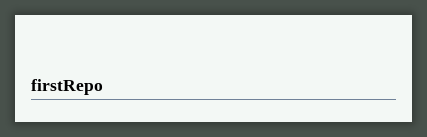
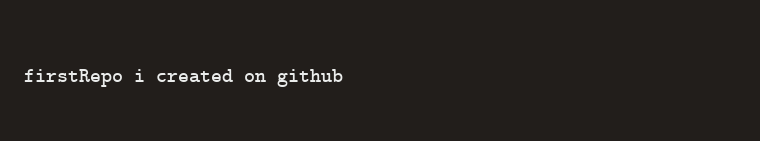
- firstRepo
+ firstRepo i created on github

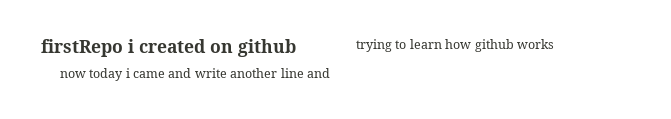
+ now today i came and write another line and trying to learn how github works

